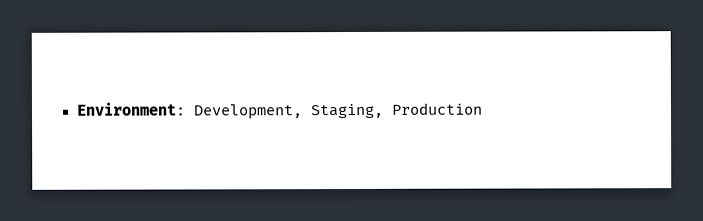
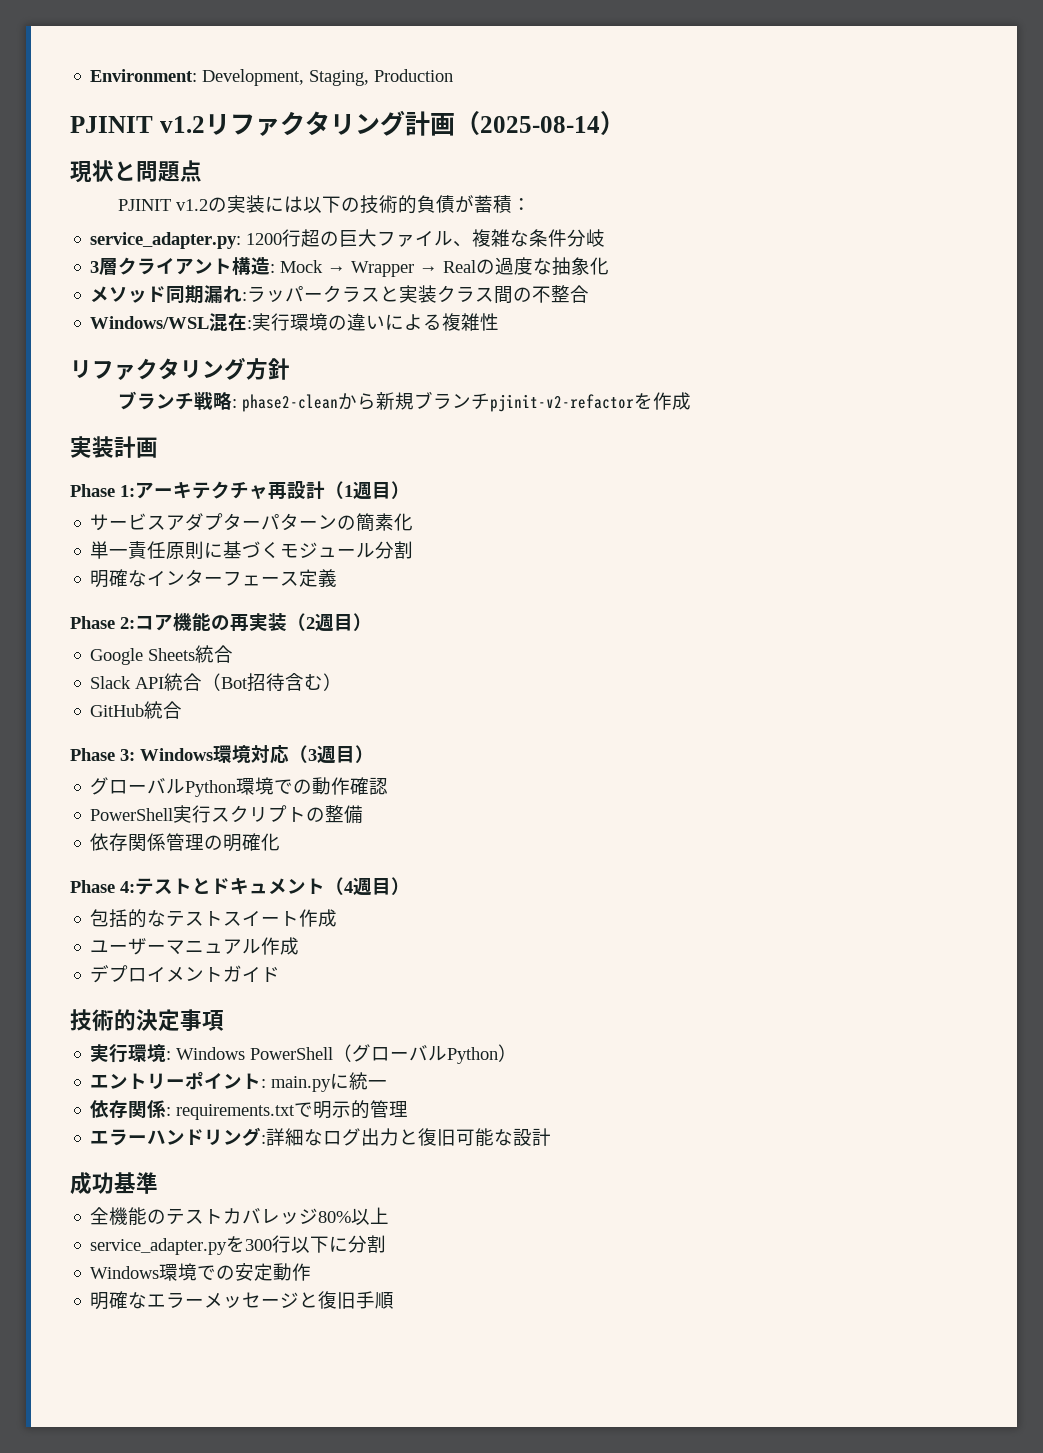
+ PJINIT v1.2リファクタリング計画（2025-08-14）
+ 現状と問題点
+ PJINIT v1.2の実装には以下の技術的負債が蓄積：
+ service_adapter.py: 1200行超の巨大ファイル、複雑な条件分岐
+ 3層クライアント構造: Mock → Wrapper → Realの過度な抽象化
+ メソッド同期漏れ:ラッパークラスと実装クラス間の不整合
+ Windows/WSL混在:実行環境の違いによる複雑性
+ リファクタリング方針
+ ブランチ戦略: phase2-cleanから新規ブランチpjinit-v2-refactorを作成
+ 実装計画
+ Phase 1:アーキテクチャ再設計（1週目）
+ サービスアダプターパターンの簡素化
+ 単一責任原則に基づくモジュール分割
+ 明確なインターフェース定義
+ Phase 2:コア機能の再実装（2週目）
+ Google Sheets統合
+ Slack API統合（Bot招待含む）
+ GitHub統合
+ Phase 3: Windows環境対応（3週目）
+ グローバルPython環境での動作確認
+ PowerShell実行スクリプトの整備
+ 依存関係管理の明確化
+ Phase 4:テストとドキュメント（4週目）
+ 包括的なテストスイート作成
+ ユーザーマニュアル作成
+ デプロイメントガイド
+ 技術的決定事項
+ 実行環境: Windows PowerShell（グローバルPython）
+ エントリーポイント: main.pyに統一
+ 依存関係: requirements.txtで明示的管理
+ エラーハンドリング:詳細なログ出力と復旧可能な設計
+ 成功基準
+ 全機能のテストカバレッジ80%以上
+ service_adapter.pyを300行以下に分割
+ Windows環境での安定動作
+ 明確なエラーメッセージと復旧手順

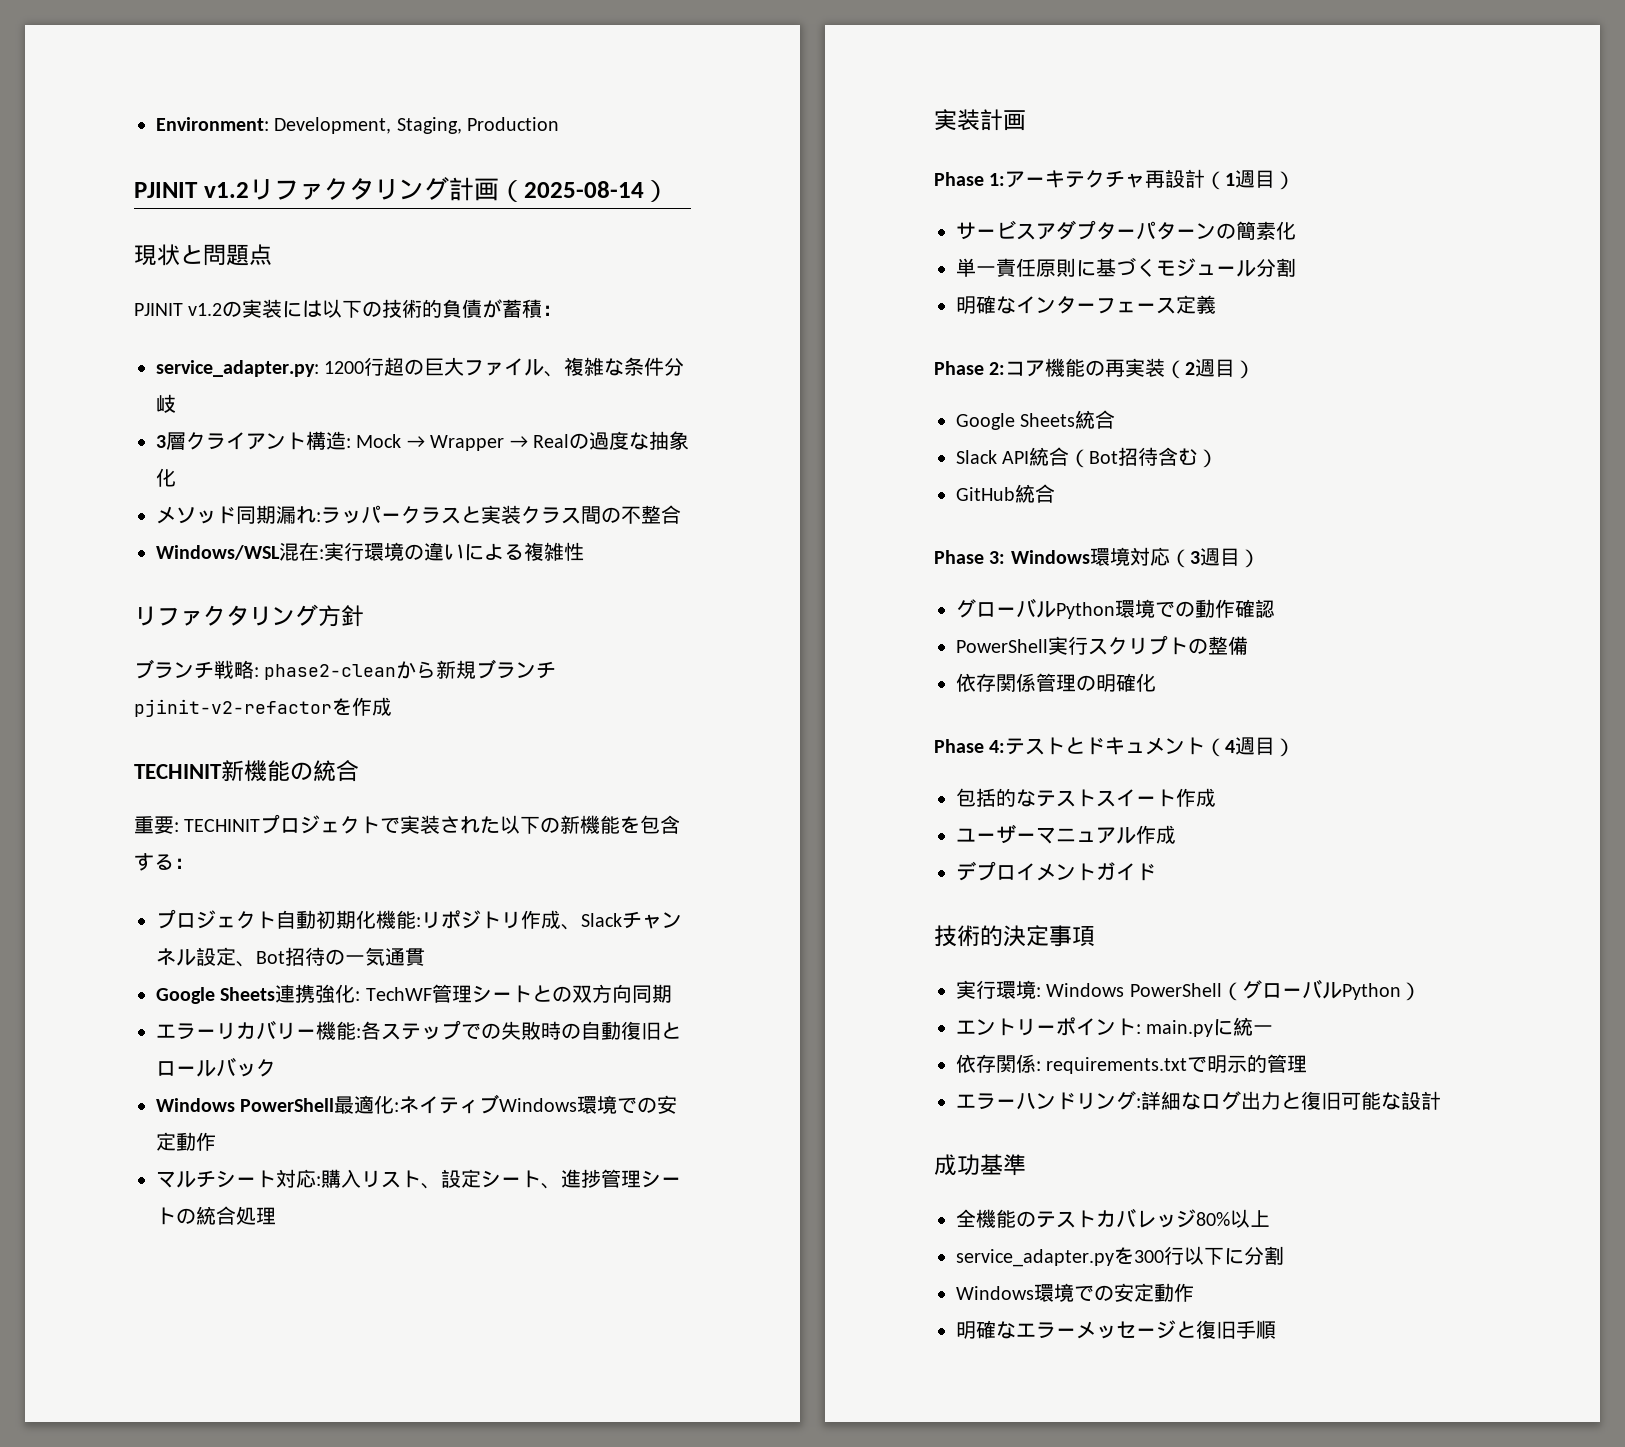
+ TECHINIT新機能の統合
+ 重要: TECHINITプロジェクトで実装された以下の新機能を包含する：
+ プロジェクト自動初期化機能:リポジトリ作成、Slackチャンネル設定、Bot招待の一気通貫
+ Google Sheets連携強化: TechWF管理シートとの双方向同期
+ エラーリカバリー機能:各ステップでの失敗時の自動復旧とロールバック
+ Windows PowerShell最適化:ネイティブWindows環境での安定動作
+ マルチシート対応:購入リスト、設定シート、進捗管理シートの統合処理

